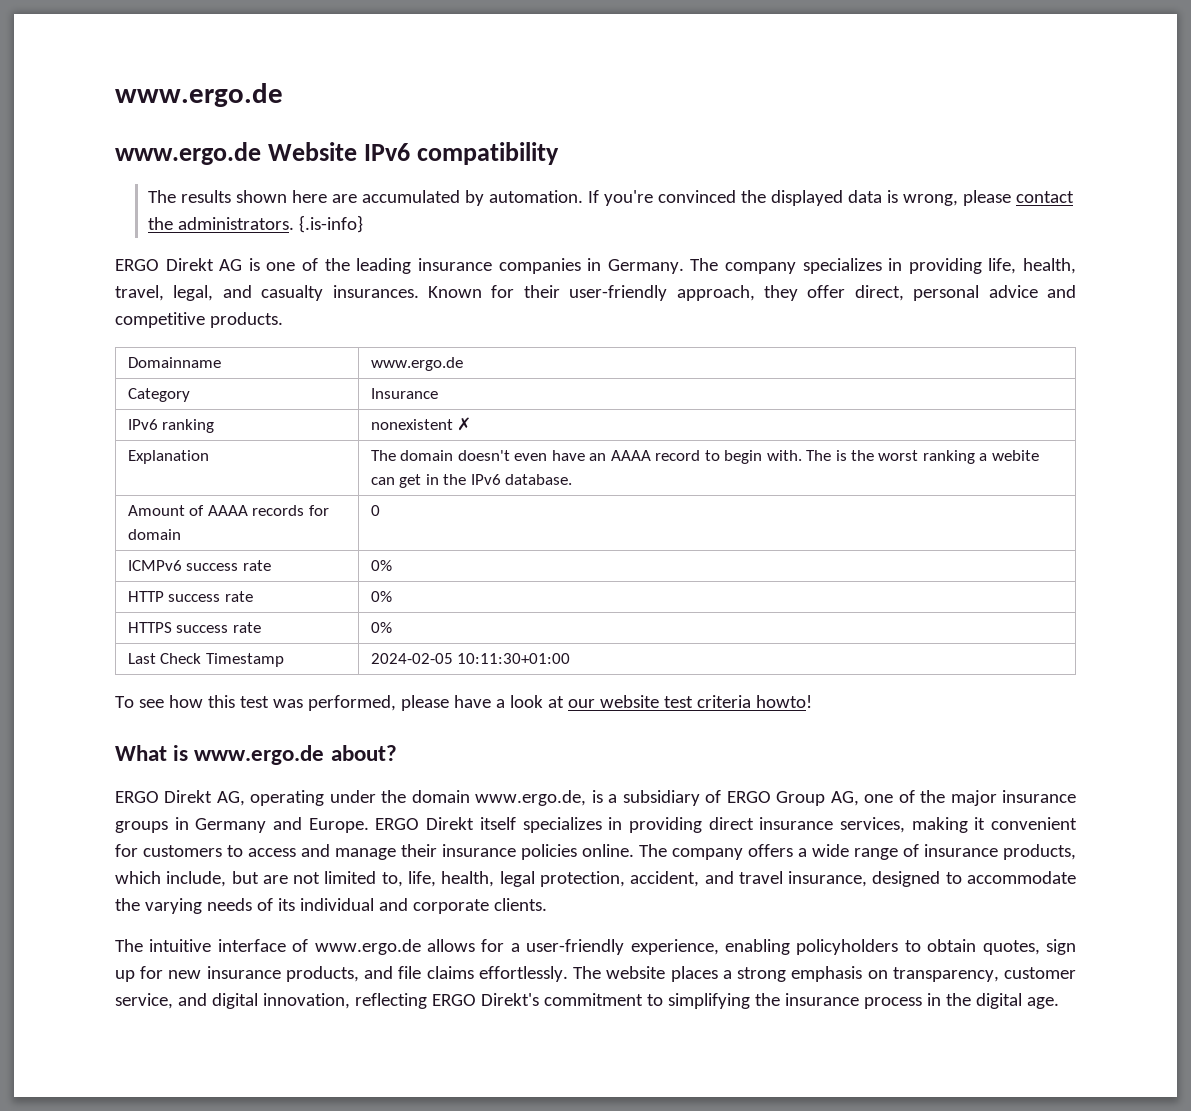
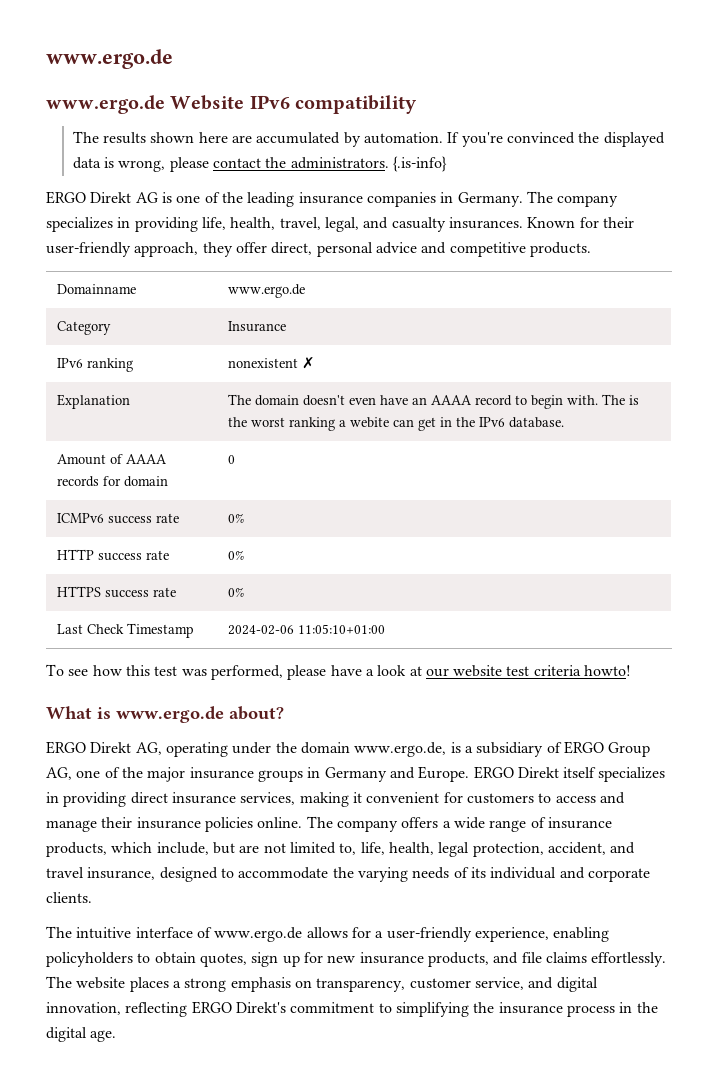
- Last Check Timestamp | 2024-02-05 10:11:30+01:00
+ Last Check Timestamp | 2024-02-06 11:05:10+01:00

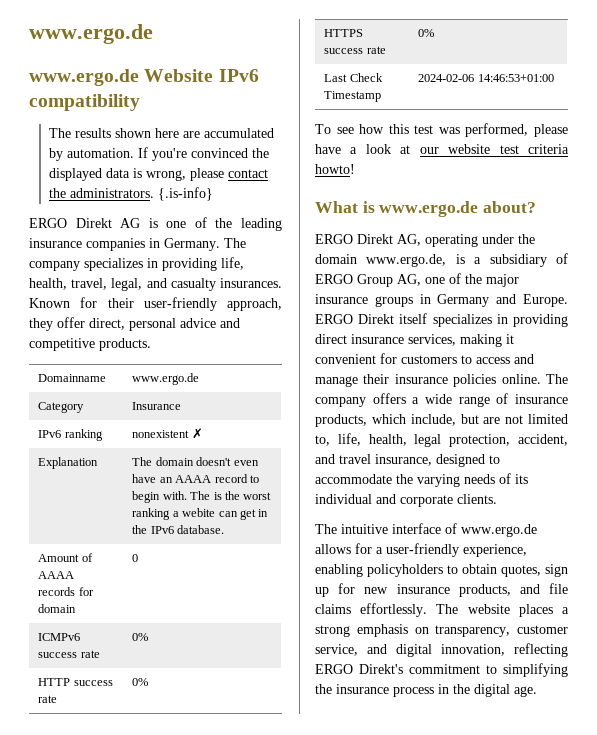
- Last Check Timestamp | 2024-02-06 11:05:10+01:00
+ Last Check Timestamp | 2024-02-06 14:46:53+01:00

